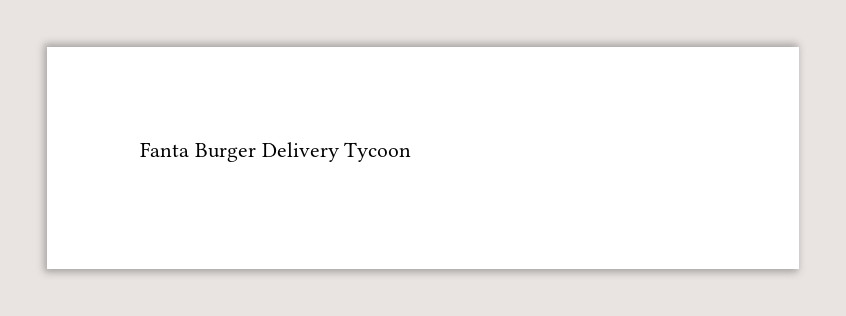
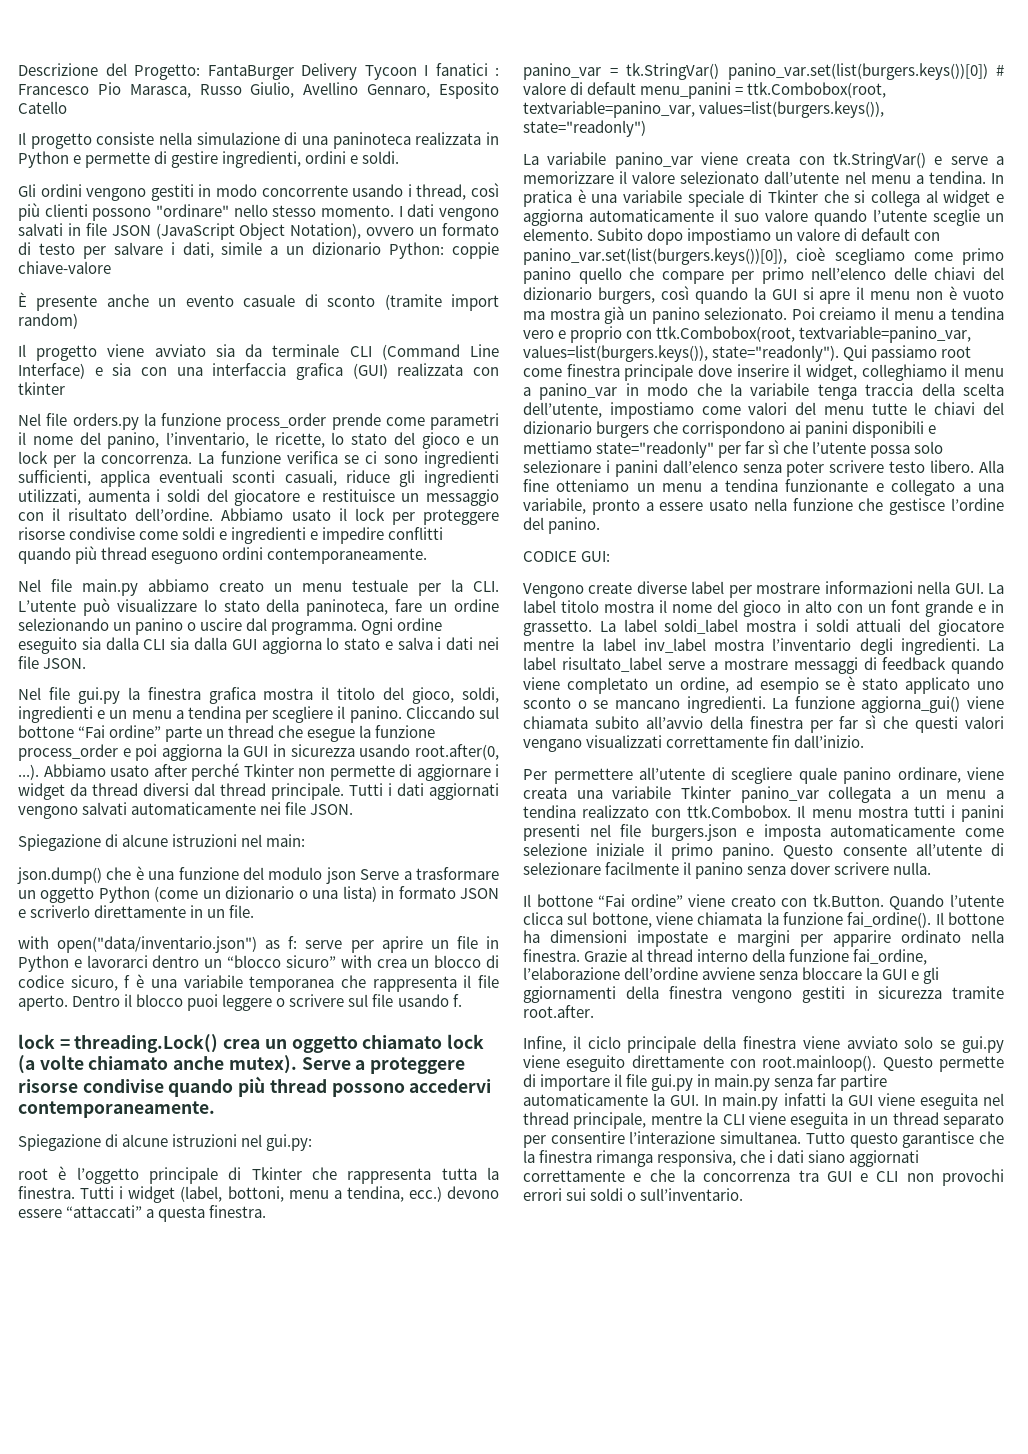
- Fanta Burger Delivery Tycoon
+ Descrizione del Progetto: FantaBurger Delivery Tycoon I fanatici : Francesco Pio Marasca, Russo Giulio, Avellino Gennaro, Esposito Catello
+ Il progetto consiste nella simulazione di una paninoteca realizzata in Python e permette di gestire ingredienti, ordini e soldi.
+ Gli ordini vengono gestiti in modo concorrente usando i thread, così più clienti possono "ordinare" nello stesso momento. I dati vengono salvati in file JSON (JavaScript Object Notation), ovvero un formato di testo per salvare i dati, simile a un dizionario Python: coppie chiave-valore
+ È presente anche un evento casuale di sconto (tramite import random)
+ Il progetto viene avviato sia da terminale CLI (Command Line Interface) e sia con una interfaccia grafica (GUI) realizzata con tkinter
+ Nel file orders.py la funzione process_order prende come parametri il nome del panino, l’inventario, le ricette, lo stato del gioco e un lock per la concorrenza. La funzione verifica se ci sono ingredienti sufficienti, applica eventuali sconti casuali, riduce gli ingredienti utilizzati, aumenta i soldi del giocatore e restituisce un messaggio con il risultato dell’ordine. Abbiamo usato il lock per proteggere risorse condivise come soldi e ingredienti e impedire conflitti quando più thread eseguono ordini contemporaneamente.
+ Nel file main.py abbiamo creato un menu testuale per la CLI. L’utente può visualizzare lo stato della paninoteca, fare un ordine selezionando un panino o uscire dal programma. Ogni ordine eseguito sia dalla CLI sia dalla GUI aggiorna lo stato e salva i dati nei file JSON.
+ Nel file gui.py la finestra grafica mostra il titolo del gioco, soldi, ingredienti e un menu a tendina per scegliere il panino. Cliccando sul bottone “Fai ordine” parte un thread che esegue la funzione process_order e poi aggiorna la GUI in sicurezza usando root.after(0, ...). Abbiamo usato after perché Tkinter non permette di aggiornare i widget da thread diversi dal thread principale. Tutti i dati aggiornati vengono salvati automaticamente nei file JSON.
+ Spiegazione di alcune istruzioni nel main:
+ json.dump() che è una funzione del modulo json Serve a trasformare un oggetto Python (come un dizionario o una lista) in formato JSON e scriverlo direttamente in un file.
+ with open("data/inventario.json") as f: serve per aprire un file in Python e lavorarci dentro un “blocco sicuro” with crea un blocco di codice sicuro, f è una variabile temporanea che rappresenta il file aperto. Dentro il blocco puoi leggere o scrivere sul file usando f.
+ lock = threading.Lock() crea un oggetto chiamato lock (a volte chiamato anche mutex). Serve a proteggere risorse condivise quando più thread possono accedervi contemporaneamente.
+ Spiegazione di alcune istruzioni nel gui.py:
+ root è l’oggetto principale di Tkinter che rappresenta tutta la finestra. Tutti i widget (label, bottoni, menu a tendina, ecc.) devono essere “attaccati” a questa finestra.
+ panino_var = tk.StringVar() panino_var.set(list(burgers.keys())[0]) # valore di default menu_panini = ttk.Combobox(root, textvariable=panino_var, values=list(burgers.keys()), state="readonly")
+ La variabile panino_var viene creata con tk.StringVar() e serve a memorizzare il valore selezionato dall’utente nel menu a tendina. In pratica è una variabile speciale di Tkinter che si collega al widget e aggiorna automaticamente il suo valore quando l’utente sceglie un elemento. Subito dopo impostiamo un valore di default con panino_var.set(list(burgers.keys())[0]), cioè scegliamo come primo panino quello che compare per primo nell’elenco delle chiavi del dizionario burgers, così quando la GUI si apre il menu non è vuoto ma mostra già un panino selezionato. Poi creiamo il menu a tendina vero e proprio con ttk.Combobox(root, textvariable=panino_var, values=list(burgers.keys()), state="readonly"). Qui passiamo root come finestra principale dove inserire il widget, colleghiamo il menu a panino_var in modo che la variabile tenga traccia della scelta dell’utente, impostiamo come valori del menu tutte le chiavi del dizionario burgers che corrispondono ai panini disponibili e mettiamo state="readonly" per far sì che l’utente possa solo selezionare i panini dall’elenco senza poter scrivere testo libero. Alla fine otteniamo un menu a tendina funzionante e collegato a una variabile, pronto a essere usato nella funzione che gestisce l’ordine del panino.
+ CODICE GUI:
+ Vengono create diverse label per mostrare informazioni nella GUI. La label titolo mostra il nome del gioco in alto con un font grande e in grassetto. La label soldi_label mostra i soldi attuali del giocatore mentre la label inv_label mostra l’inventario degli ingredienti. La label risultato_label serve a mostrare messaggi di feedback quando viene completato un ordine, ad esempio se è stato applicato uno sconto o se mancano ingredienti. La funzione aggiorna_gui() viene chiamata subito all’avvio della finestra per far sì che questi valori vengano visualizzati correttamente fin dall’inizio.
+ Per permettere all’utente di scegliere quale panino ordinare, viene creata una variabile Tkinter panino_var collegata a un menu a tendina realizzato con ttk.Combobox. Il menu mostra tutti i panini presenti nel file burgers.json e imposta automaticamente come selezione iniziale il primo panino. Questo consente all’utente di selezionare facilmente il panino senza dover scrivere nulla.
+ Il bottone “Fai ordine” viene creato con tk.Button. Quando l’utente clicca sul bottone, viene chiamata la funzione fai_ordine(). Il bottone ha dimensioni impostate e margini per apparire ordinato nella finestra. Grazie al thread interno della funzione fai_ordine, l’elaborazione dell’ordine avviene senza bloccare la GUI e gli ggiornamenti della finestra vengono gestiti in sicurezza tramite root.after.
+ Infine, il ciclo principale della finestra viene avviato solo se gui.py viene eseguito direttamente con root.mainloop(). Questo permette di importare il file gui.py in main.py senza far partire automaticamente la GUI. In main.py infatti la GUI viene eseguita nel thread principale, mentre la CLI viene eseguita in un thread separato per consentire l’interazione simultanea. Tutto questo garantisce che la finestra rimanga responsiva, che i dati siano aggiornati correttamente e che la concorrenza tra GUI e CLI non provochi errori sui soldi o sull’inventario.

